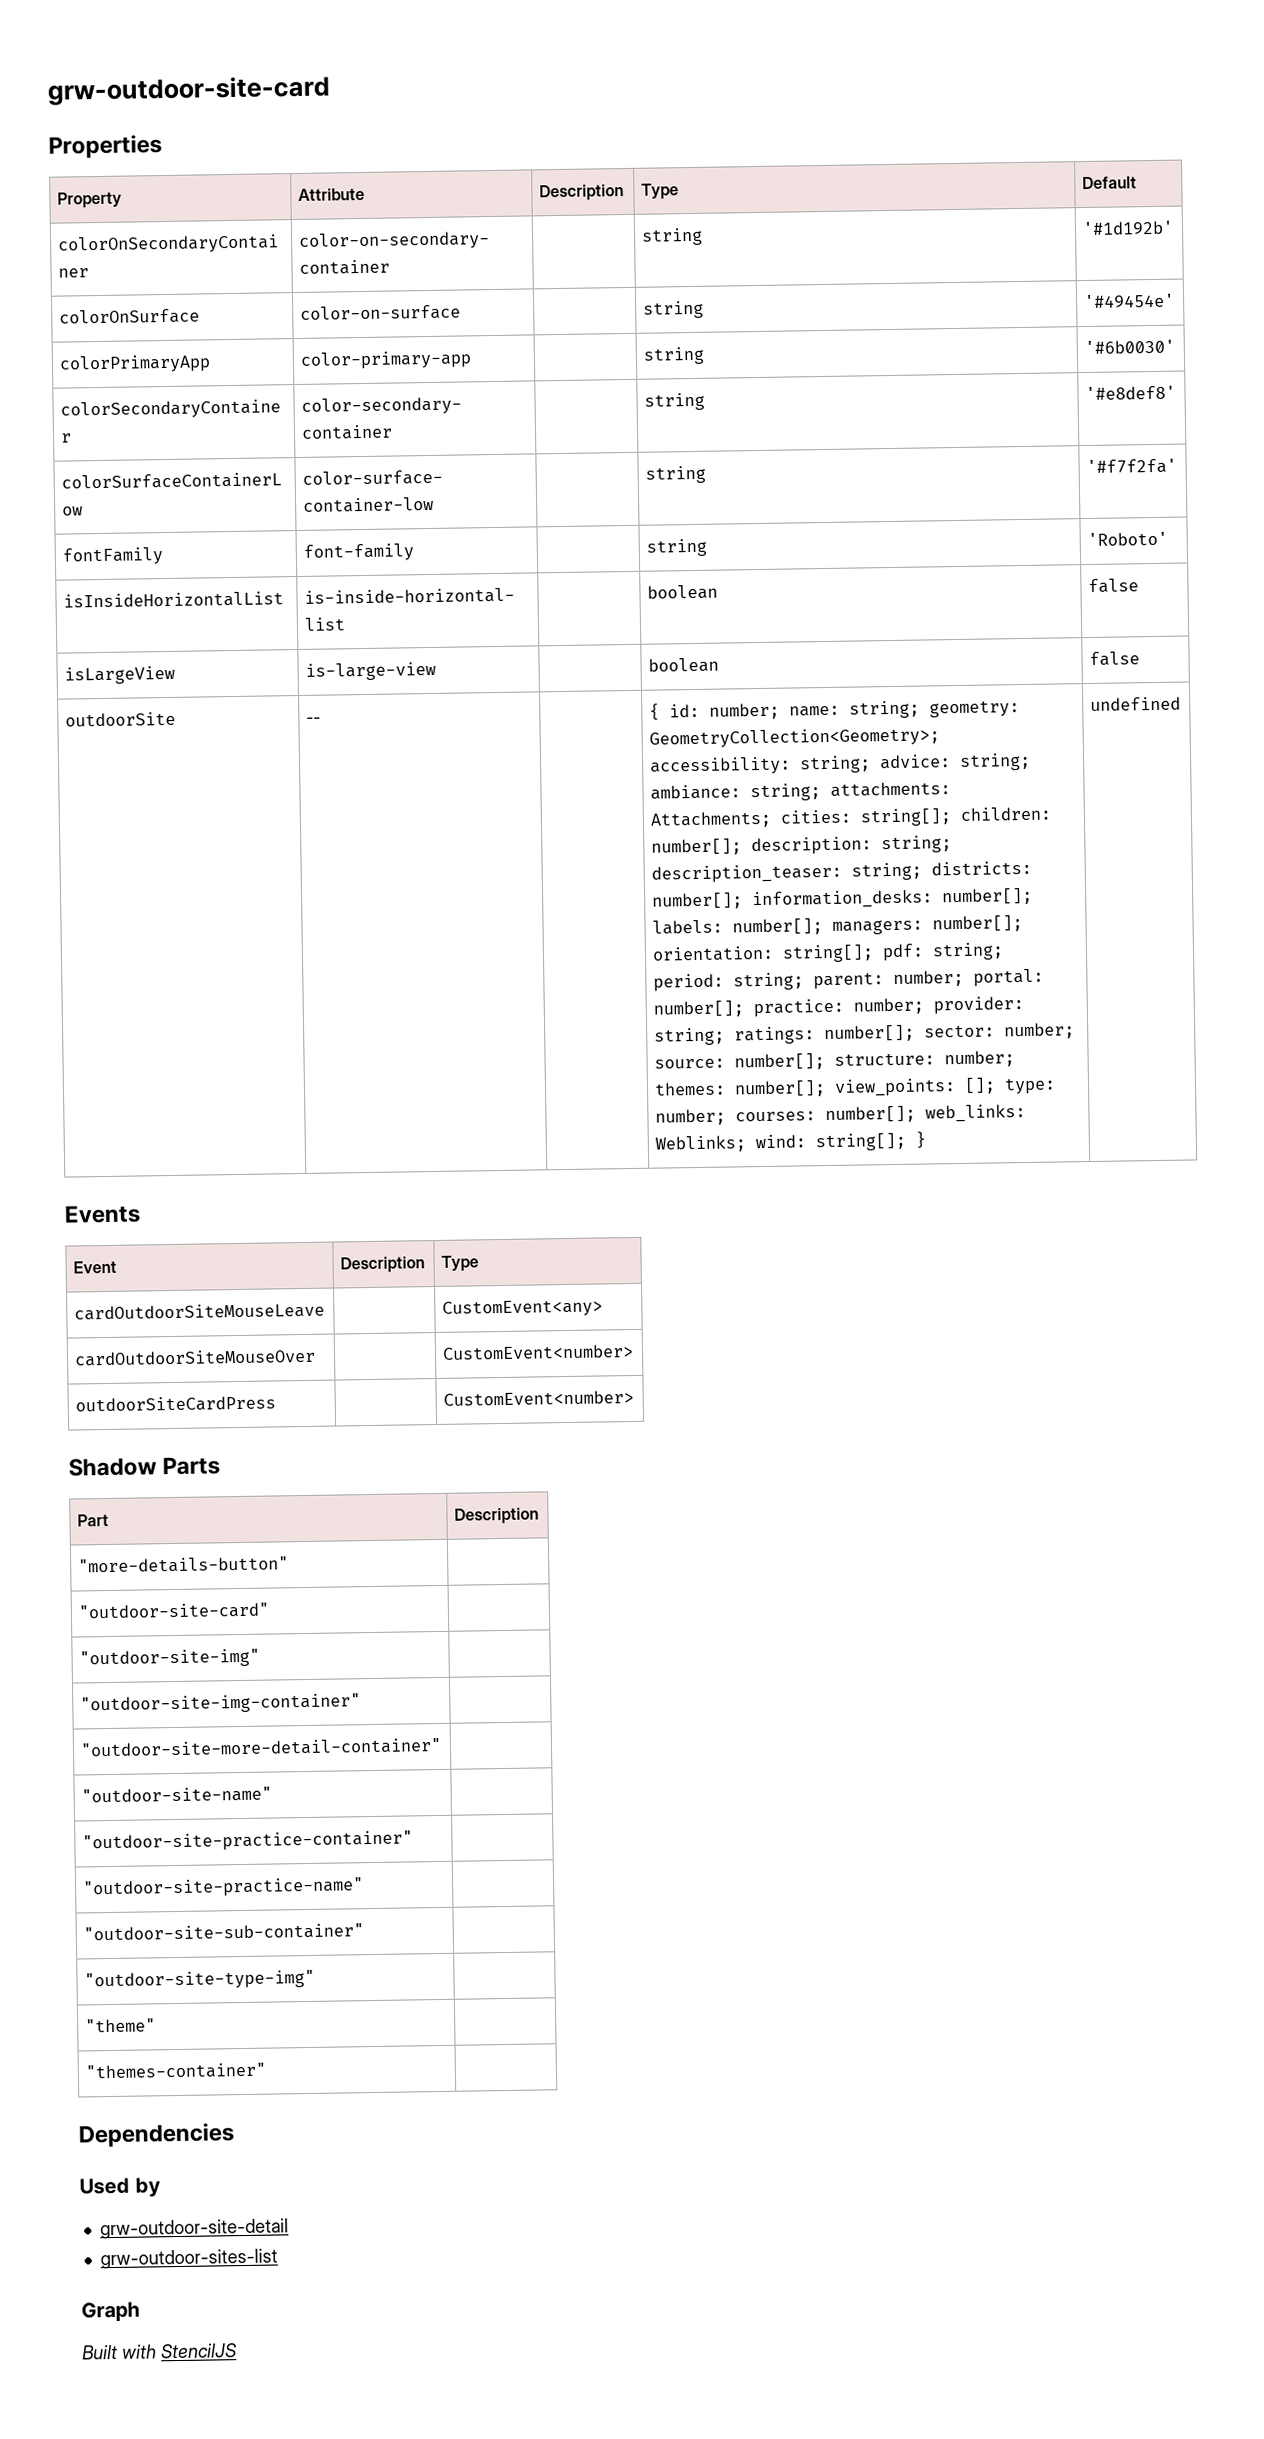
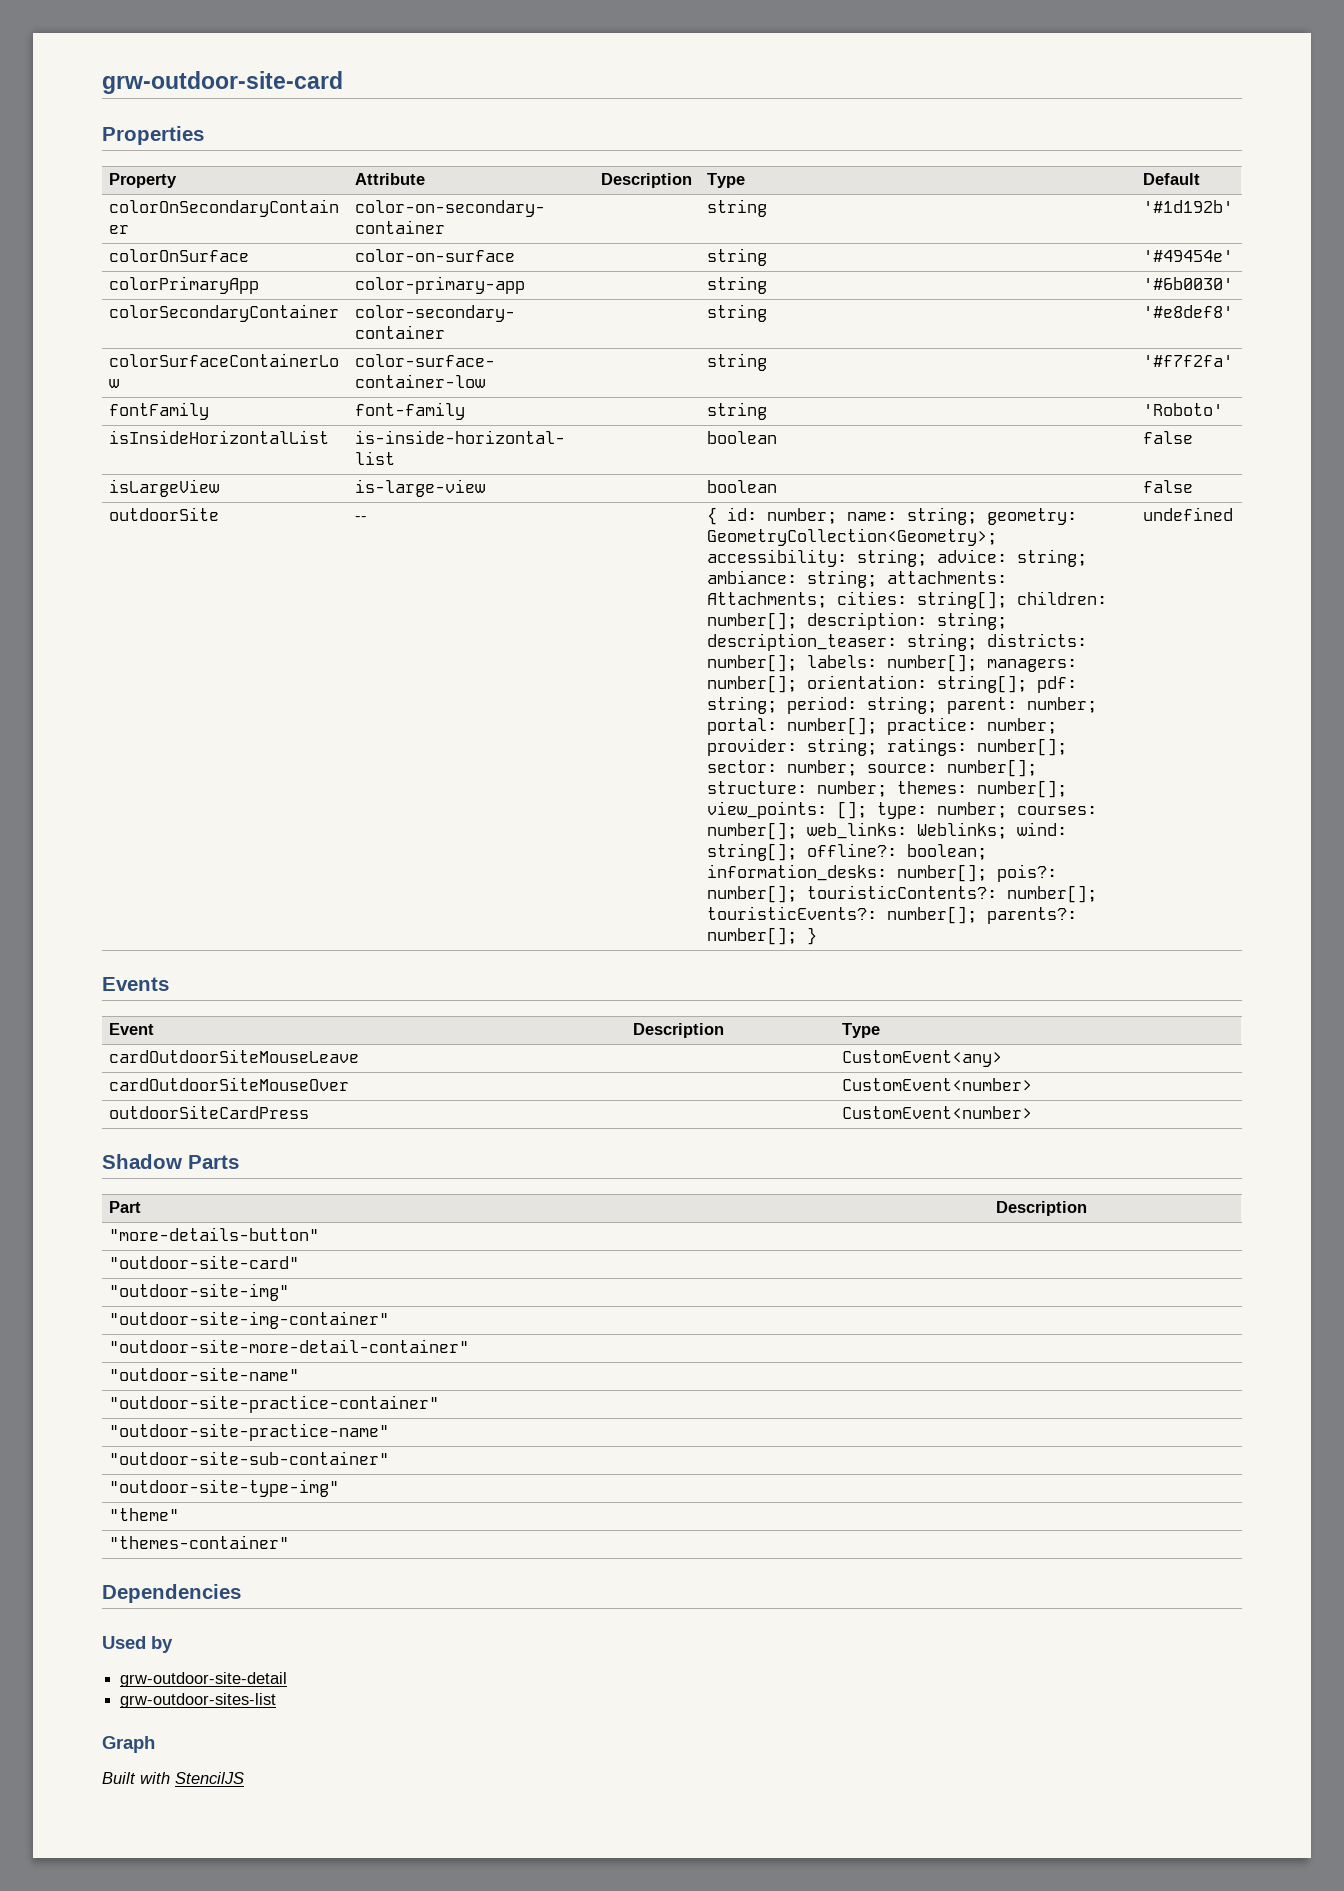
- information_desks: number[];
+ offline?: boolean; information_desks: number[]; pois?: number[]; touristicContents?: number[]; touristicEvents?: number[]; parents?: number[];

